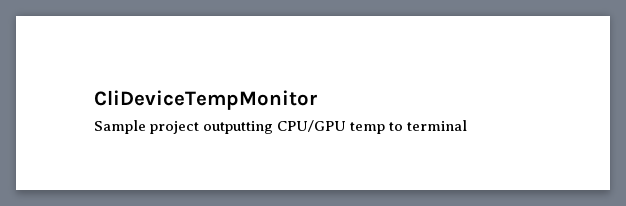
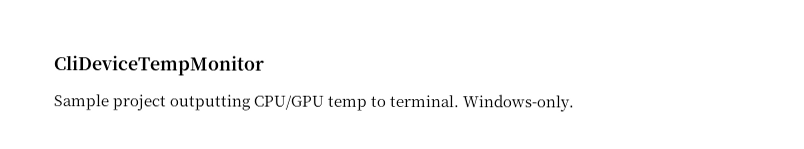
- Sample project outputting CPU/GPU temp to terminal
+ Sample project outputting CPU/GPU temp to terminal. Windows-only.

